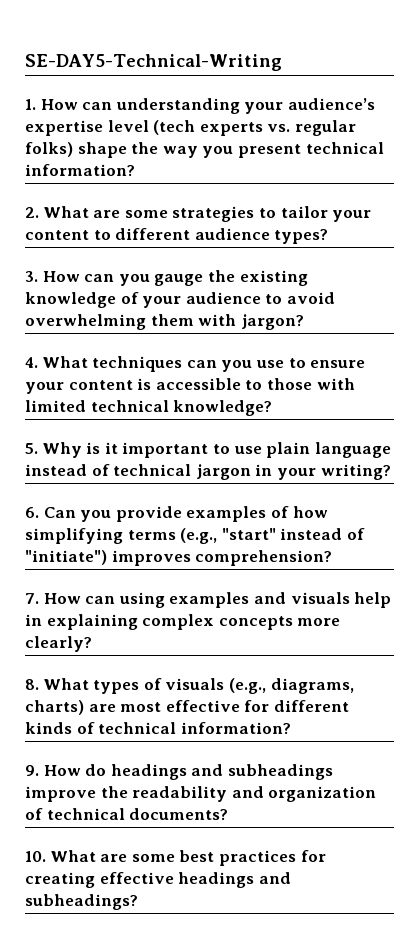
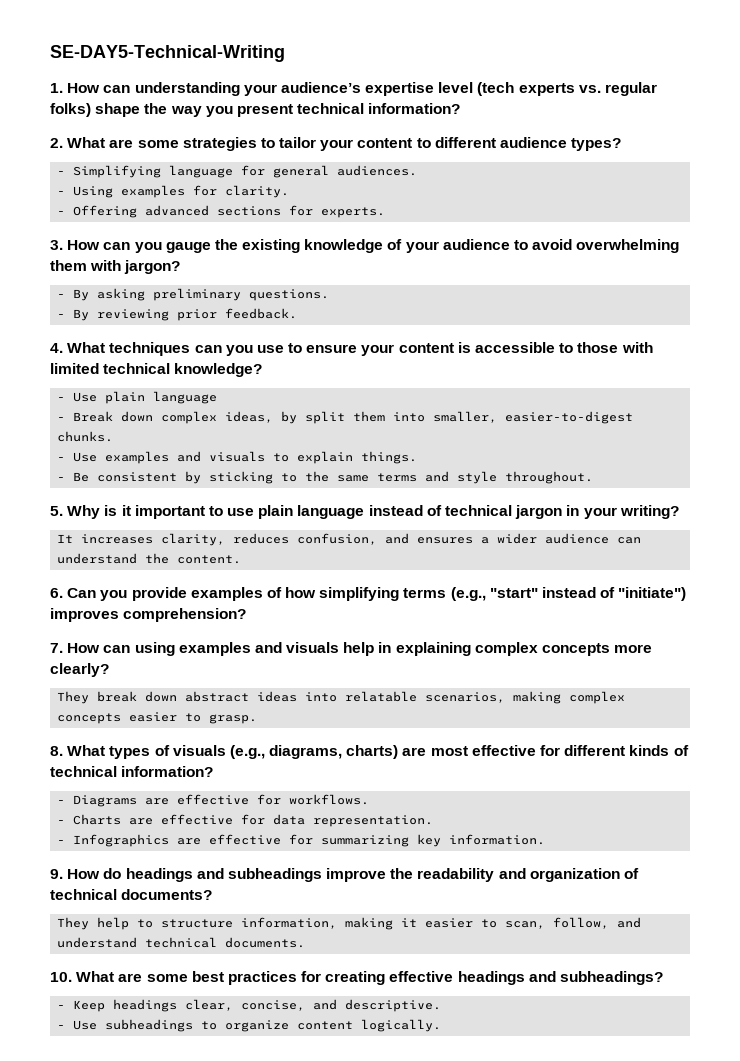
+ - Simplifying language for general audiences.
+ - Using examples for clarity.
+ - Offering advanced sections for experts.
+ - By asking preliminary questions.
+ - By reviewing prior feedback.
+ - Use plain language
+ - Break down complex ideas, by split them into smaller, easier-to-digest chunks.
+ - Use examples and visuals to explain things.
+ - Be consistent by sticking to the same terms and style throughout.
+ It increases clarity, reduces confusion, and ensures a wider audience can understand the content.
+ They break down abstract ideas into relatable scenarios, making complex concepts easier to grasp.
+ - Diagrams are effective for workflows.
+ - Charts are effective for data representation.
+ - Infographics are effective for summarizing key information.
+ They help to structure information, making it easier to scan, follow, and understand technical documents.
+ - Keep headings clear, concise, and descriptive.
+ - Use subheadings to organize content logically.

